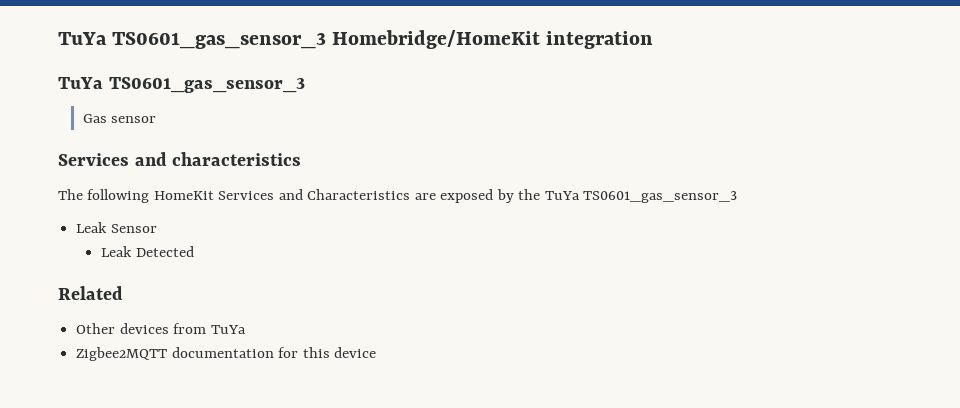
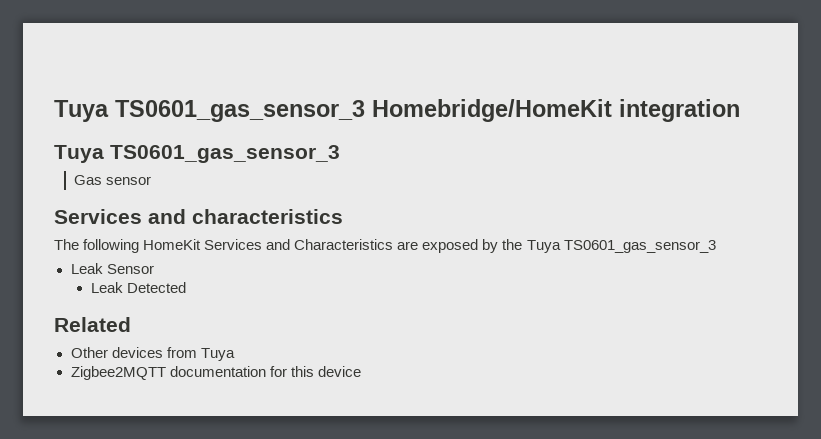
- TuYa TS0601_gas_sensor_3 Homebridge/HomeKit integration
- TuYa TS0601_gas_sensor_3
+ Tuya TS0601_gas_sensor_3 Homebridge/HomeKit integration
+ Tuya TS0601_gas_sensor_3
- The following HomeKit Services and Characteristics are exposed by the TuYa TS0601_gas_sensor_3
+ The following HomeKit Services and Characteristics are exposed by the Tuya TS0601_gas_sensor_3
- Other devices from TuYa
+ Other devices from Tuya

